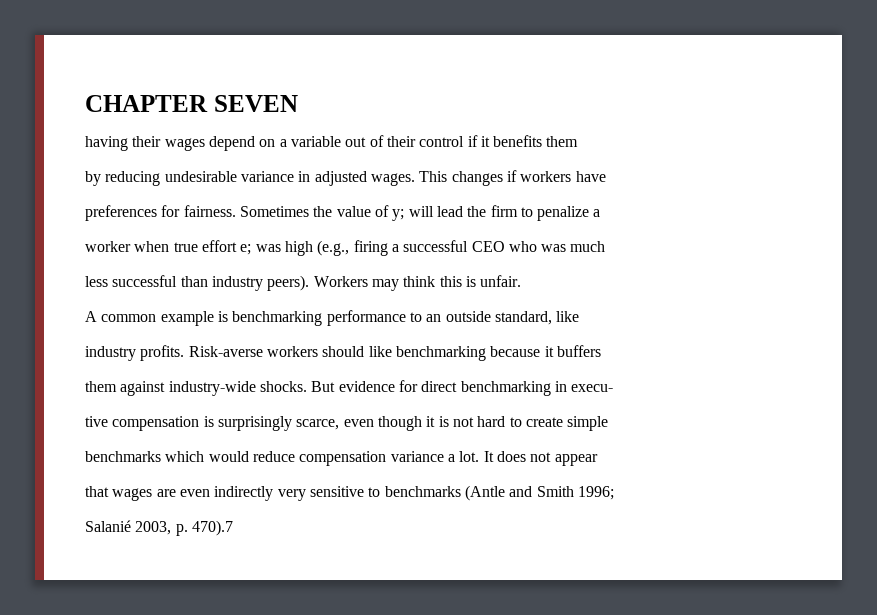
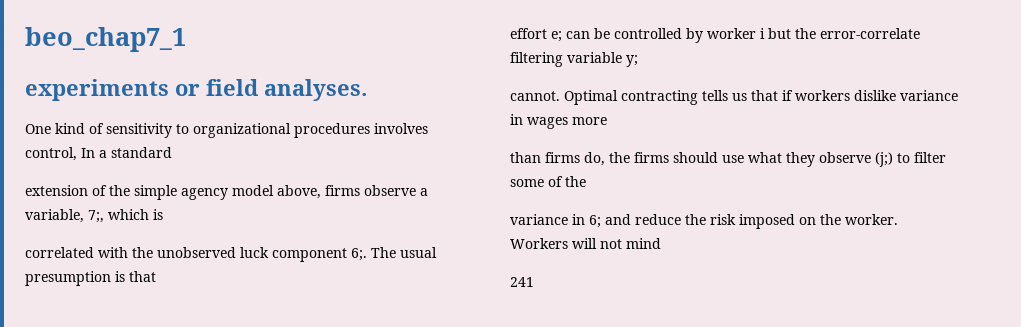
- CHAPTER SEVEN
- having their wages depend on a variable out of their control if it benefits them
- by reducing undesirable variance in adjusted wages. This changes if workers have
- preferences for fairness. Sometimes the value of y; will lead the firm to penalize a
- worker when true effort e; was high (e.g., firing a successful CEO who was much
- less successful than industry peers). Workers may think this is unfair.
- A common example is benchmarking performance to an outside standard, like
- industry profits. Risk-averse workers should like benchmarking because it buffers
- them against industry-wide shocks. But evidence for direct benchmarking in execu-
- tive compensation is surprisingly scarce, even though it is not hard to create simple
- benchmarks which would reduce compensation variance a lot. It does not appear
- that wages are even indirectly very sensitive to benchmarks (Antle and Smith 1996;
- Salanié 2003, p. 470).7
+ beo_chap7_1
+ experiments or field analyses.
+ One kind of sensitivity to organizational procedures involves control, In a standard
+ extension of the simple agency model above, firms observe a variable, 7;, which is
+ correlated with the unobserved luck component 6;. The usual presumption is that
+ effort e; can be controlled by worker i but the error-correlate filtering variable y;
+ cannot. Optimal contracting tells us that if workers dislike variance in wages more
+ than firms do, the firms should use what they observe (j;) to filter some of the
+ variance in 6; and reduce the risk imposed on the worker. Workers will not mind
+ 241

